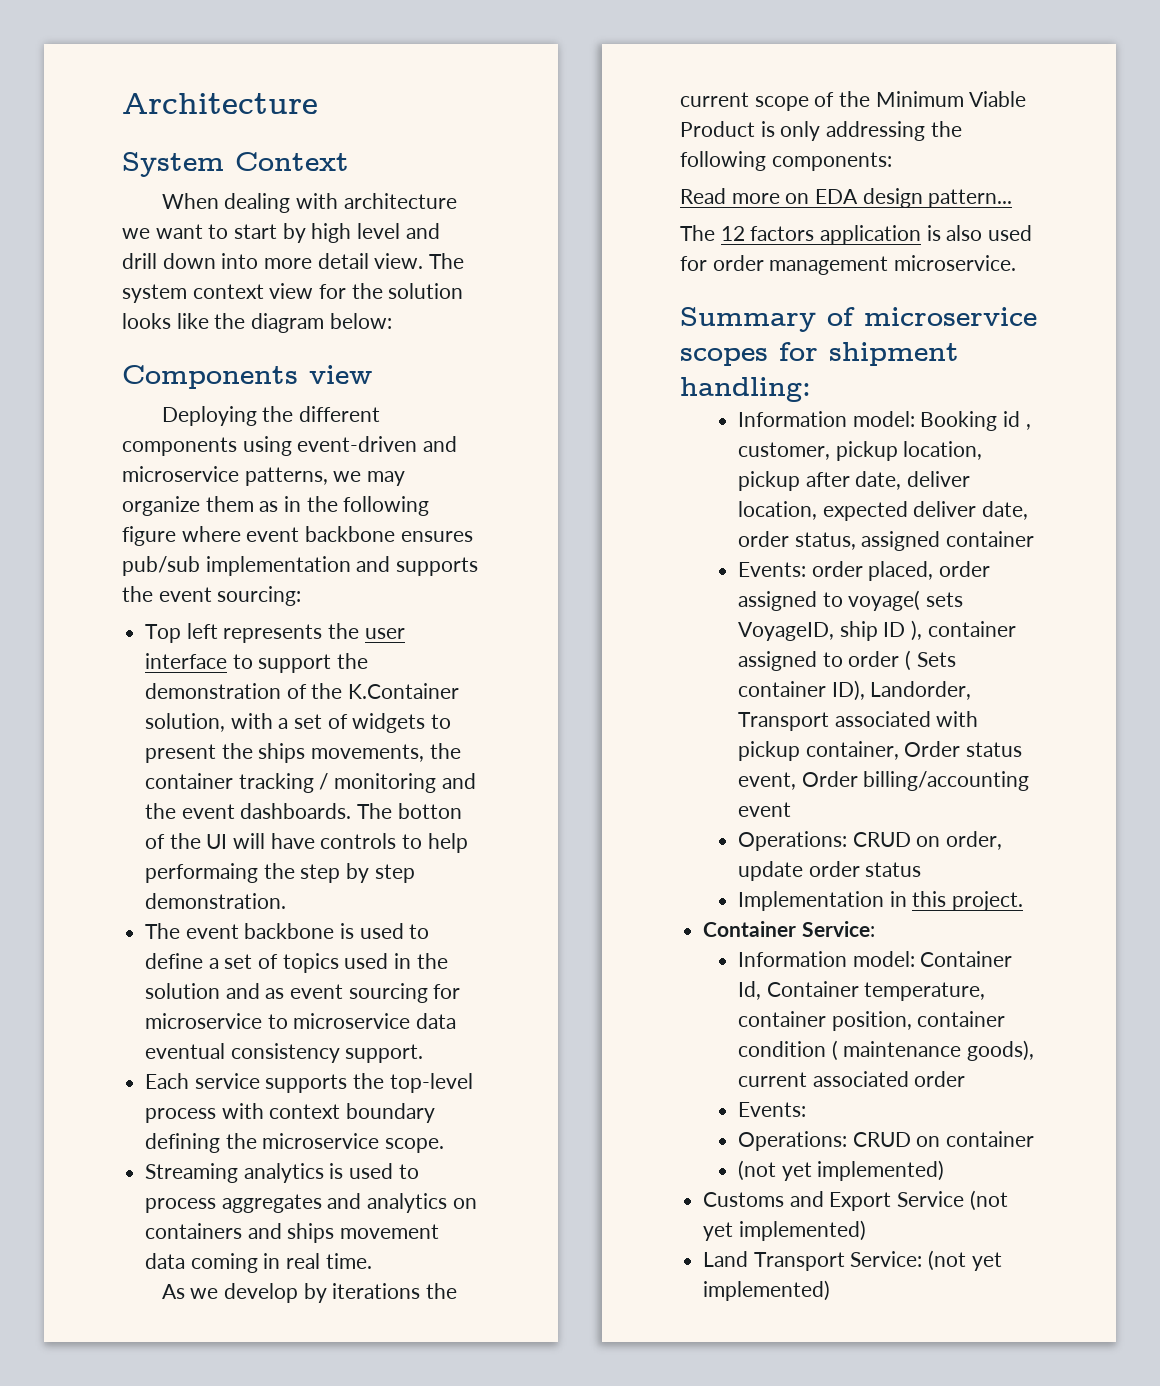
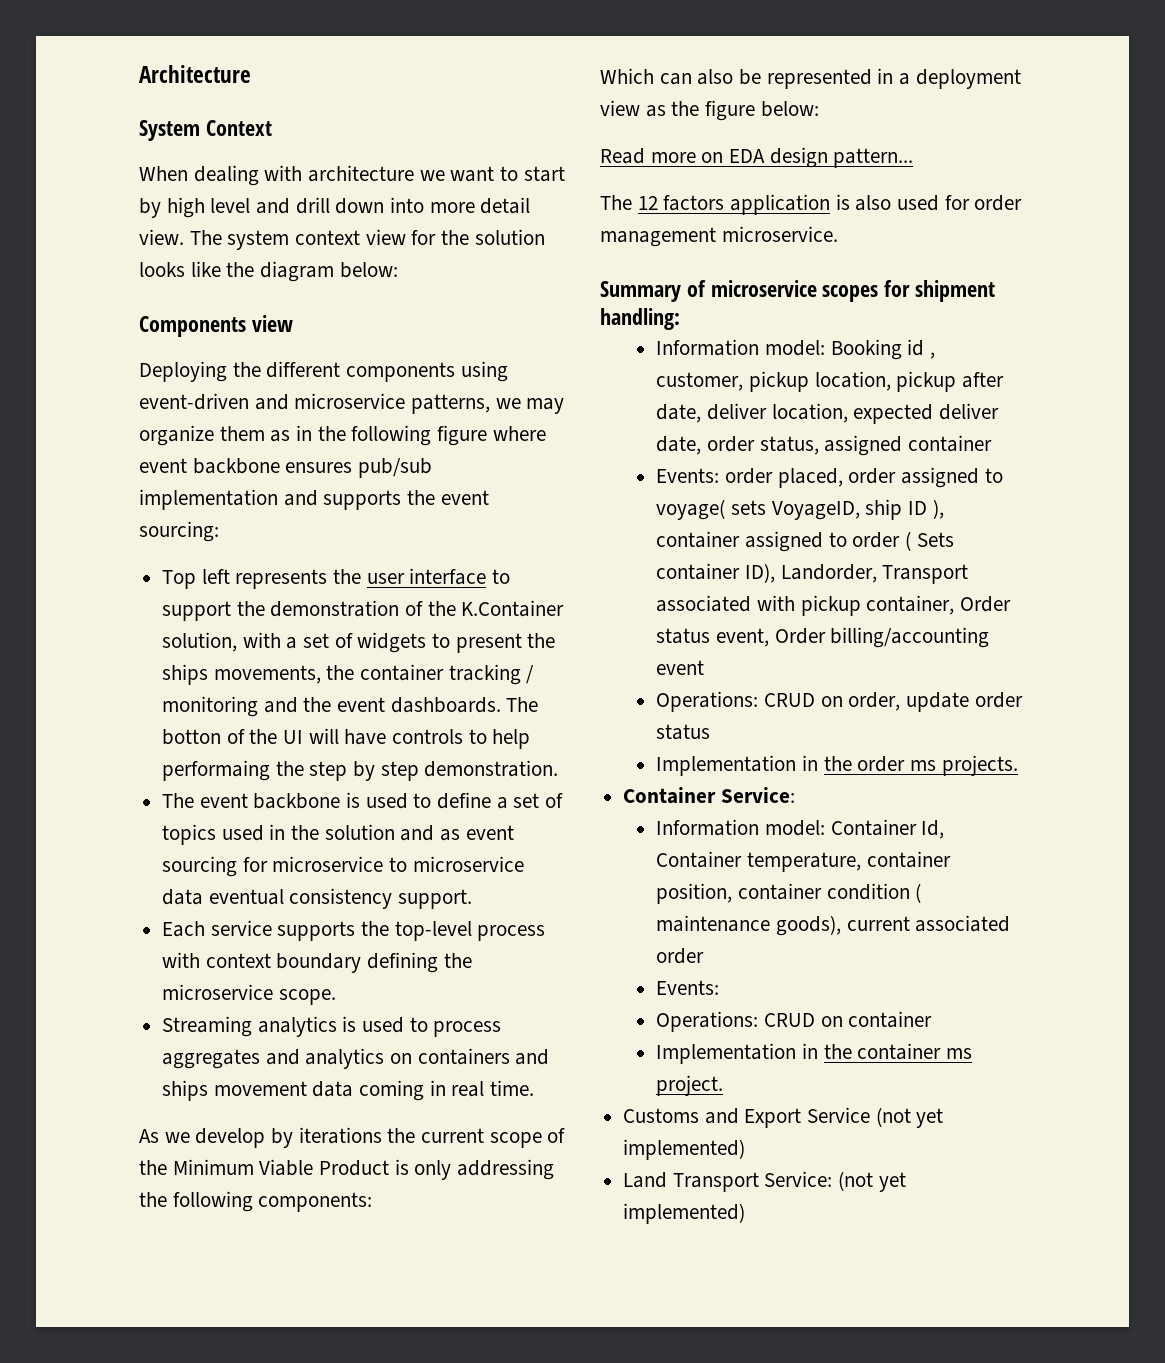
+ Which can also be represented in a deployment view as the figure below:
- Implementation in this project.
+ Implementation in the order ms projects.
  Operations: CRUD on container
- (not yet implemented)
+ Implementation in the container ms project.

